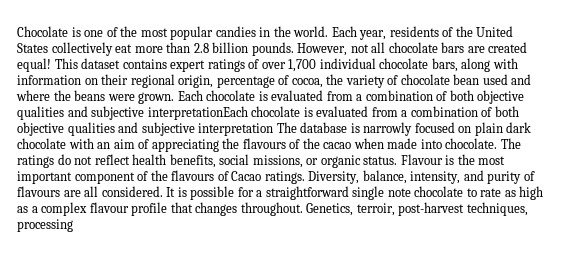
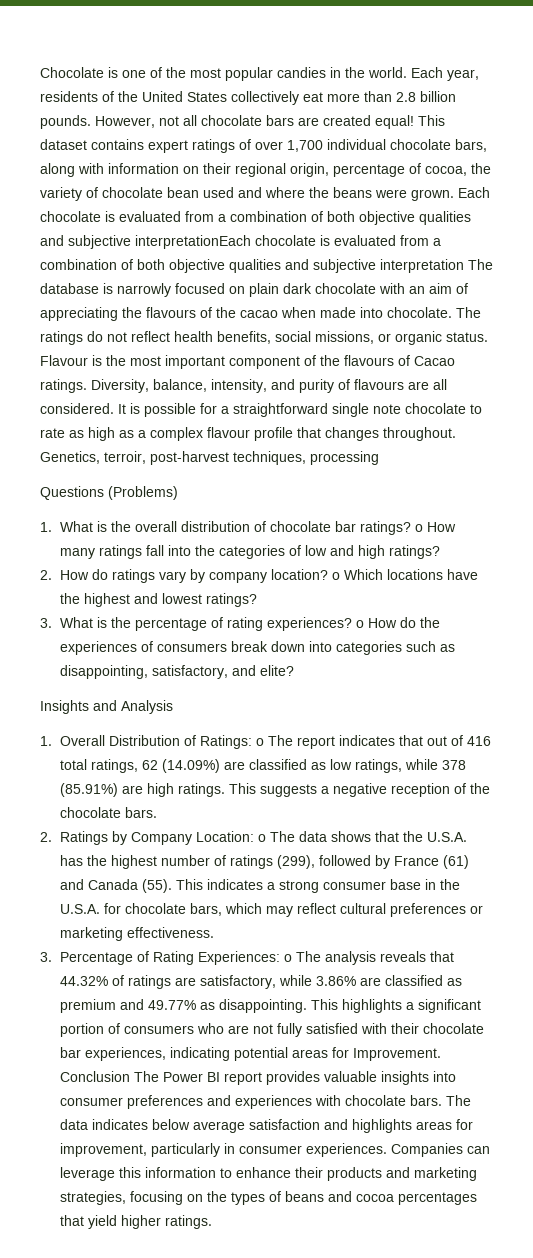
+ Questions (Problems)
+ 1. What is the overall distribution of chocolate bar ratings? o How many ratings fall into the categories of low and high ratings?
+ 2. How do ratings vary by company location? o Which locations have the highest and lowest ratings?
+ 3. What is the percentage of rating experiences? o How do the experiences of consumers break down into categories such as disappointing, satisfactory, and elite?
+ Insights and Analysis
+ 1. Overall Distribution of Ratings: o The report indicates that out of 416 total ratings, 62 (14.09%) are classified as low ratings, while 378 (85.91%) are high ratings. This suggests a negative reception of the chocolate bars.
+ 2. Ratings by Company Location: o The data shows that the U.S.A. has the highest number of ratings (299), followed by France (61) and Canada (55). This indicates a strong consumer base in the U.S.A. for chocolate bars, which may reflect cultural preferences or marketing effectiveness.
+ 3. Percentage of Rating Experiences: o The analysis reveals that 44.32% of ratings are satisfactory, while 3.86% are classified as premium and 49.77% as disappointing. This highlights a significant portion of consumers who are not fully satisfied with their chocolate bar experiences, indicating potential areas for Improvement. Conclusion The Power BI report provides valuable insights into consumer preferences and experiences with chocolate bars. The data indicates below average satisfaction and highlights areas for improvement, particularly in consumer experiences. Companies can leverage this information to enhance their products and marketing strategies, focusing on the types of beans and cocoa percentages that yield higher ratings.

